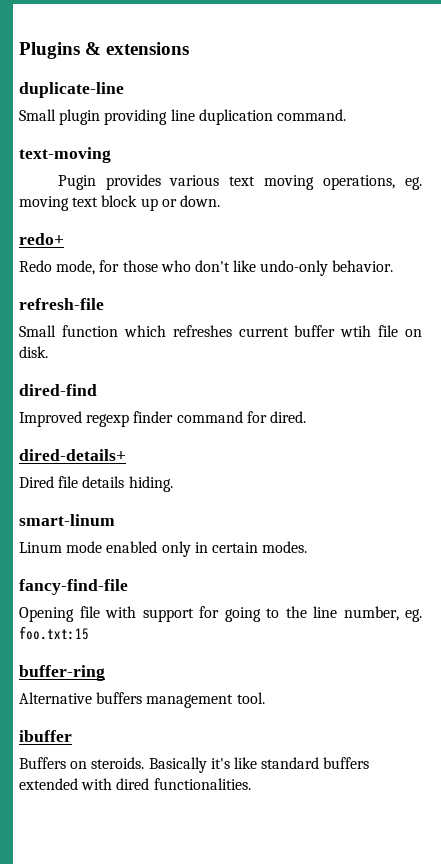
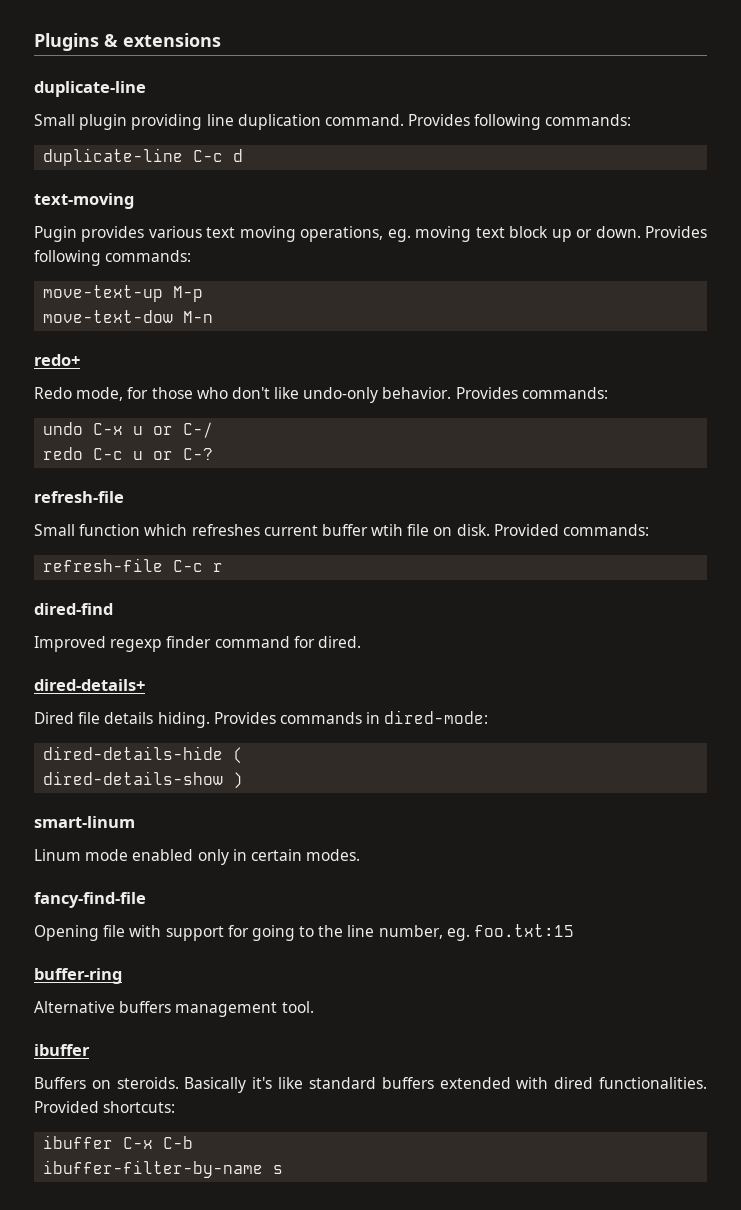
- Small plugin providing line duplication command.
+ Small plugin providing line duplication command. Provides following commands:
+ duplicate-line C-c d
- Pugin provides various text moving operations, eg. moving text block up or down.
+ Pugin provides various text moving operations, eg. moving text block up or down. Provides following commands:
+ move-text-up M-p
+ move-text-dow M-n
+ Provides commands:
+ undo C-x u or C-/
+ redo C-c u or C-?
+ Provided commands:
+ refresh-file C-c r
+ Provides commands in dired-mode:
+ dired-details-hide (
+ dired-details-show )
+ Provided shortcuts:
+ ibuffer C-x C-b
+ ibuffer-filter-by-name s

